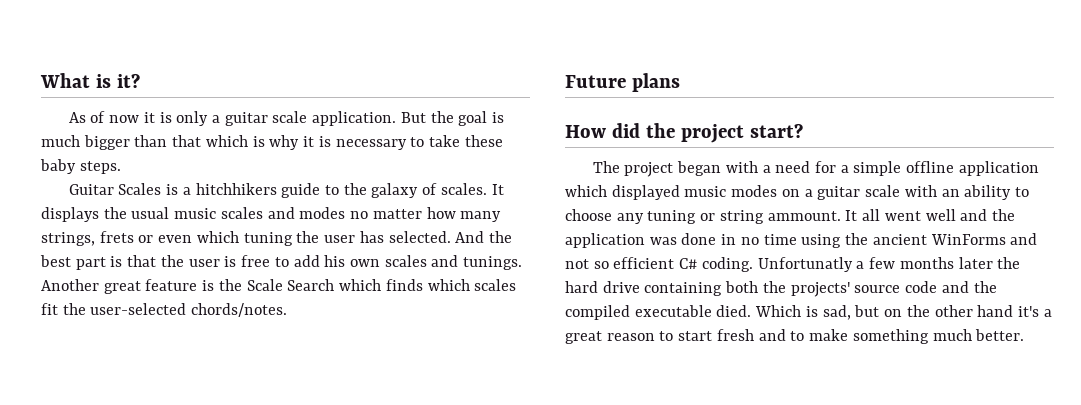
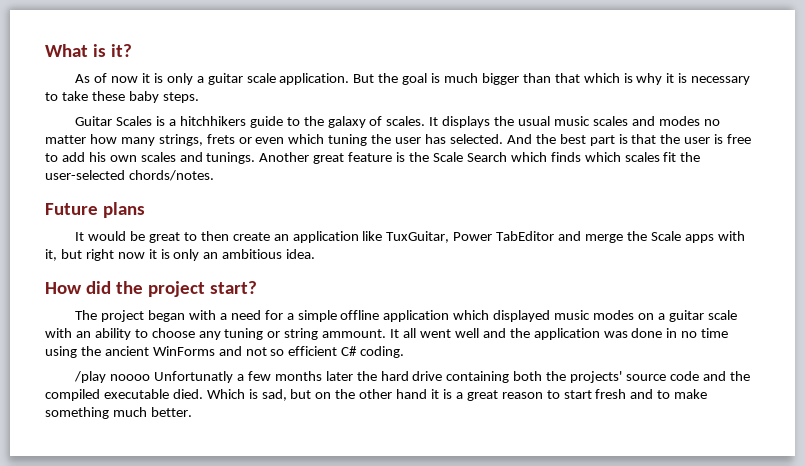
+ It would be great to then create an application like TuxGuitar, Power TabEditor and merge the Scale apps with it, but right now it is only an ambitious idea.
- It all went well and the application was done in no time using the ancient WinForms and not so efficient C# coding. Unfortunatly a few months later the hard drive containing both the projects' source code and the compiled executable died.
+ It all went well and the application was done in no time using the ancient WinForms and not so efficient C# coding.
+ /play noooo Unfortunatly a few months later the hard drive containing both the projects' source code and the compiled executable died.
- Which is sad, but on the other hand it's a great reason to start fresh and to make something much better.
+ Which is sad, but on the other hand it is a great reason to start fresh and to make something much better.

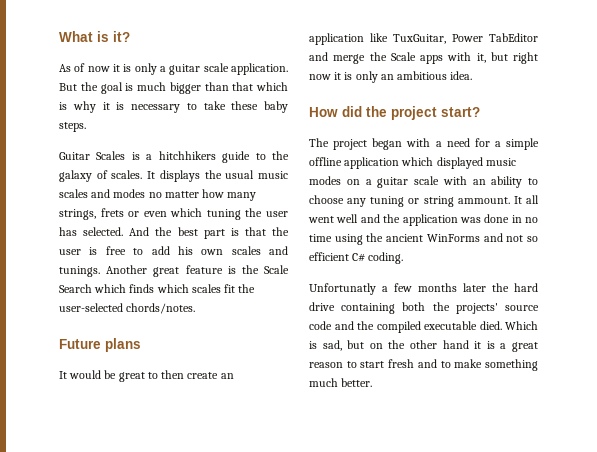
- /play noooo Unfortunatly a few months later the hard drive containing both the projects' source code and the compiled executable died.
+ Unfortunatly a few months later the hard drive containing both the projects' source code and the compiled executable died.

